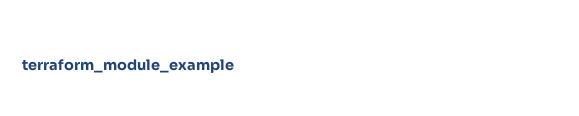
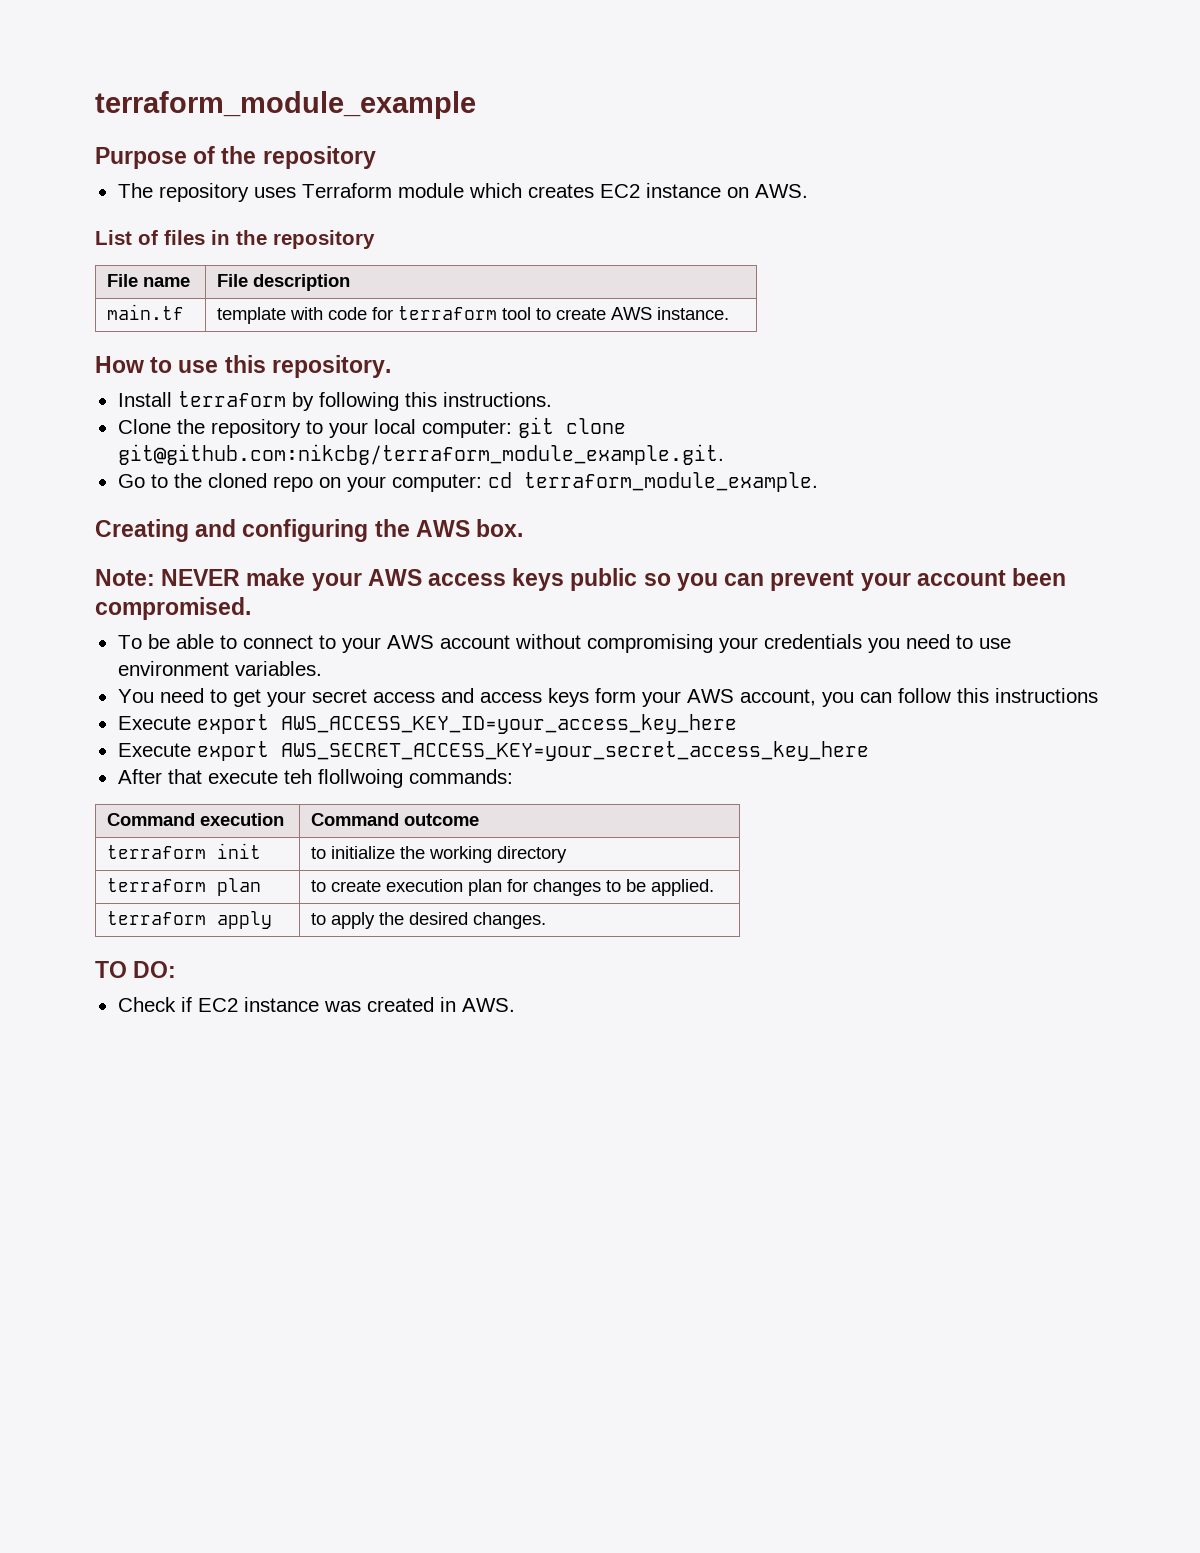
+ Purpose of the repository
+ The repository uses Terraform module which creates EC2 instance on AWS.
+ List of files in the repository
+ File name | File description
+ main.tf | template with code for terraform tool to create AWS instance.
+ How to use this repository.
+ Install terraform by following this instructions.
+ Clone the repository to your local computer: git clone git@github.com:nikcbg/terraform_module_example.git.
+ Go to the cloned repo on your computer: cd terraform_module_example.
+ Creating and configuring the AWS box.
+ Note: NEVER make your AWS access keys public so you can prevent your account been compromised.
+ To be able to connect to your AWS account without compromising your credentials you need to use environment variables.
+ You need to get your secret access and access keys form your AWS account, you can follow this instructions
+ Execute export AWS_ACCESS_KEY_ID=your_access_key_here
+ Execute export AWS_SECRET_ACCESS_KEY=your_secret_access_key_here
+ After that execute teh flollwoing commands:
+ Command execution | Command outcome
+ terraform init | to initialize the working directory
+ terraform plan | to create execution plan for changes to be applied.
+ terraform apply | to apply the desired changes.
+ TO DO:
+ Check if EC2 instance was created in AWS.

